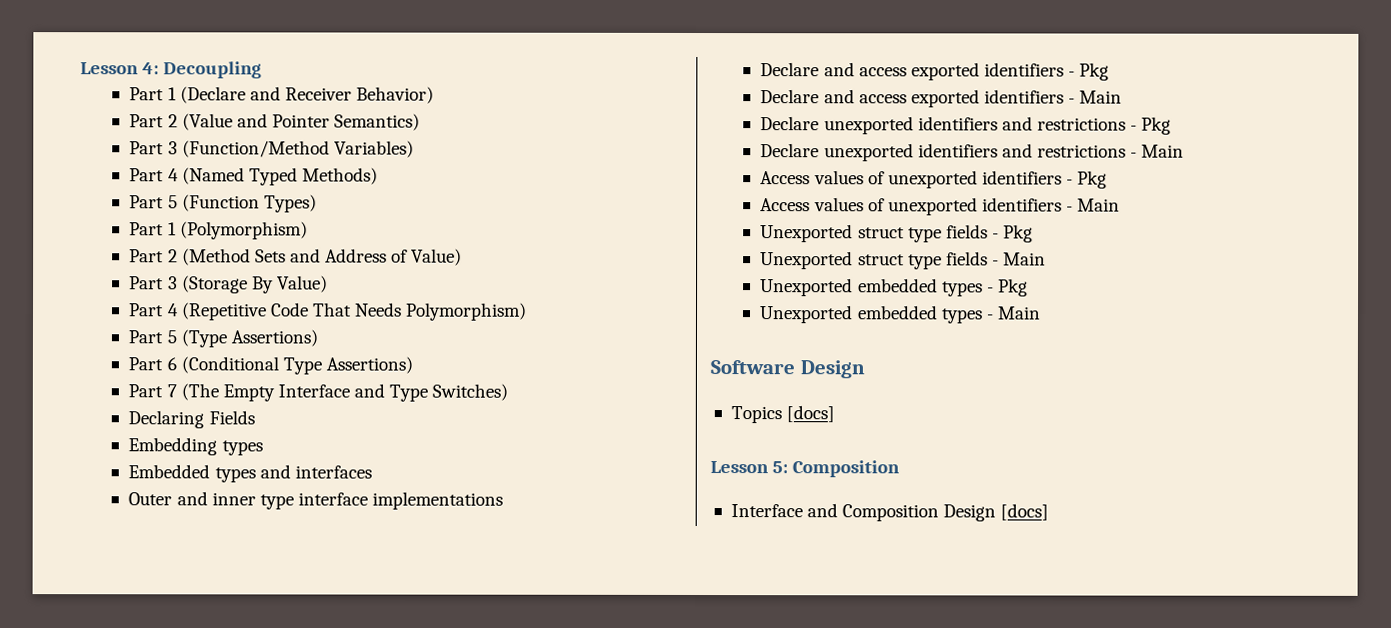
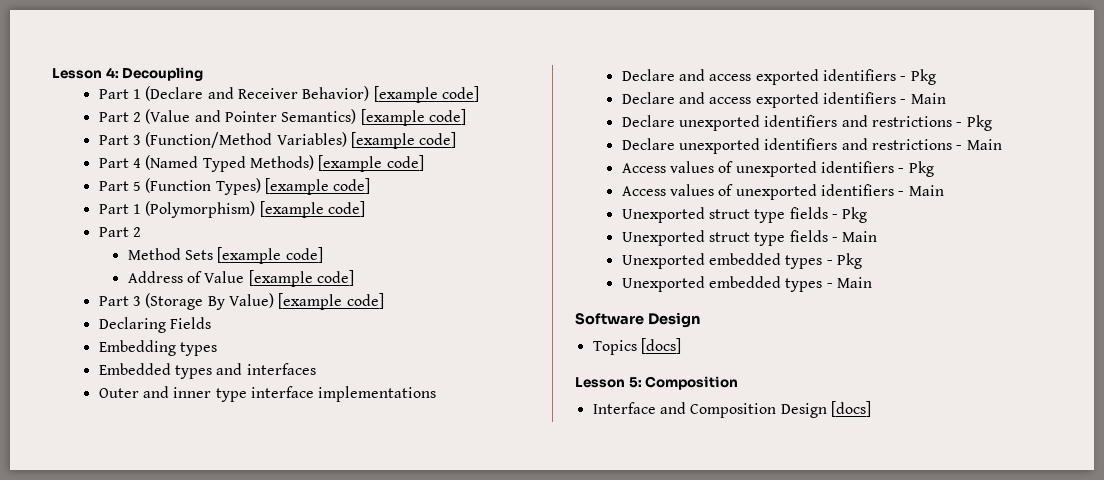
- Part 1 (Declare and Receiver Behavior)
+ Part 1 (Declare and Receiver Behavior) [example code]
- Part 2 (Value and Pointer Semantics)
+ Part 2 (Value and Pointer Semantics) [example code]
- Part 3 (Function/Method Variables)
+ Part 3 (Function/Method Variables) [example code]
- Part 4 (Named Typed Methods)
+ Part 4 (Named Typed Methods) [example code]
- Part 5 (Function Types)
+ Part 5 (Function Types) [example code]
- Part 1 (Polymorphism)
- Part 2 (Method Sets and Address of Value)
+ Part 1 (Polymorphism) [example code]
+ Part 2
+ Method Sets [example code]
+ Address of Value [example code]
- Part 3 (Storage By Value)
- Part 4 (Repetitive Code That Needs Polymorphism)
- Part 5 (Type Assertions)
- Part 6 (Conditional Type Assertions)
- Part 7 (The Empty Interface and Type Switches)
+ Part 3 (Storage By Value) [example code]

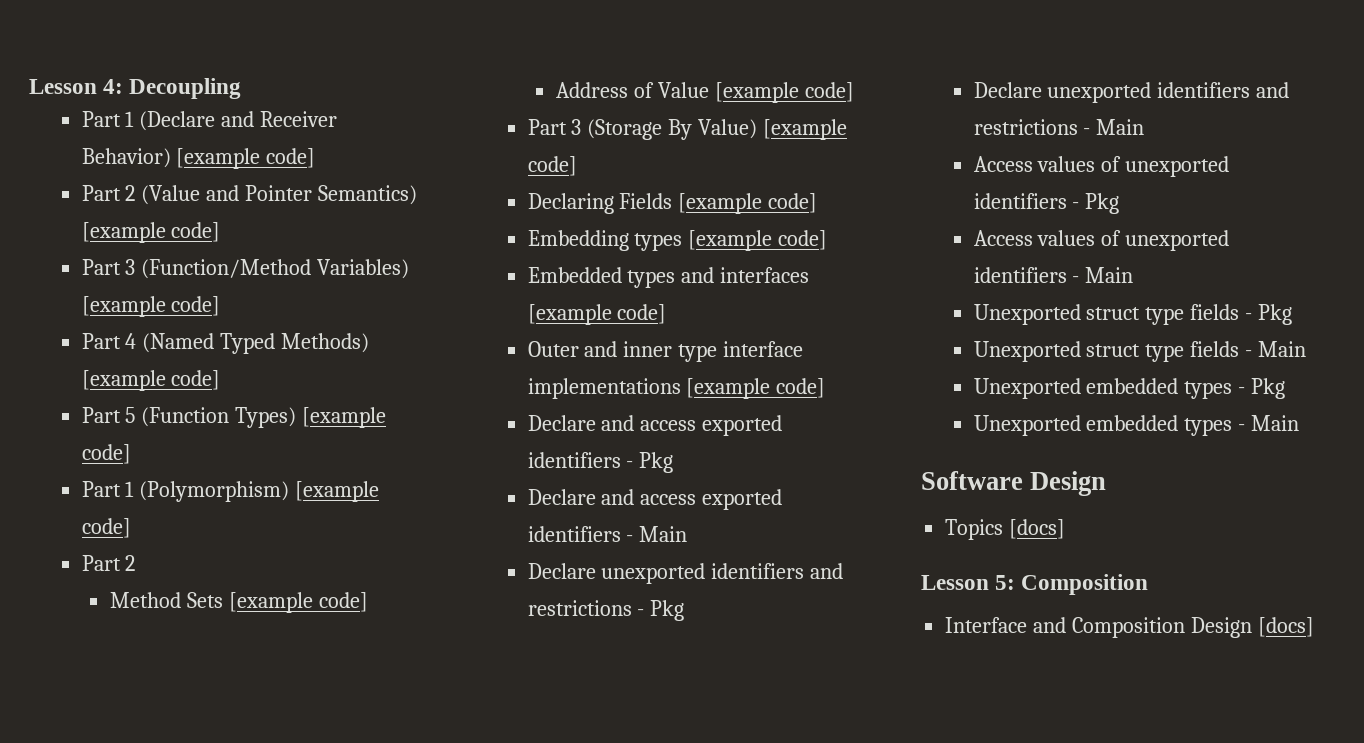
- Declaring Fields
+ Declaring Fields [example code]
- Embedding types
+ Embedding types [example code]
- Embedded types and interfaces
+ Embedded types and interfaces [example code]
- Outer and inner type interface implementations
+ Outer and inner type interface implementations [example code]

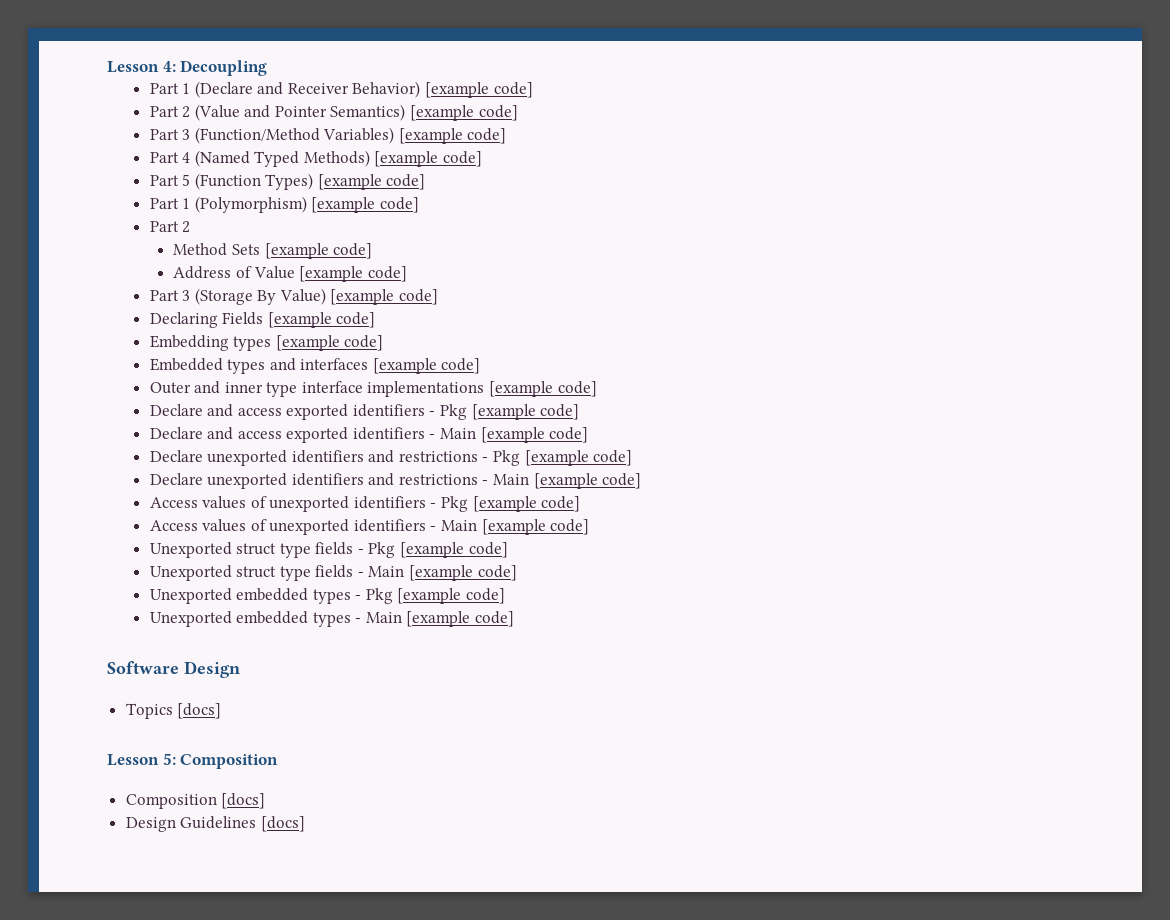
- Declare and access exported identifiers - Pkg
+ Declare and access exported identifiers - Pkg [example code]
- Declare and access exported identifiers - Main
+ Declare and access exported identifiers - Main [example code]
- Declare unexported identifiers and restrictions - Pkg
+ Declare unexported identifiers and restrictions - Pkg [example code]
- Declare unexported identifiers and restrictions - Main
+ Declare unexported identifiers and restrictions - Main [example code]
- Access values of unexported identifiers - Pkg
+ Access values of unexported identifiers - Pkg [example code]
- Access values of unexported identifiers - Main
+ Access values of unexported identifiers - Main [example code]
- Unexported struct type fields - Pkg
+ Unexported struct type fields - Pkg [example code]
- Unexported struct type fields - Main
+ Unexported struct type fields - Main [example code]
- Unexported embedded types - Pkg
+ Unexported embedded types - Pkg [example code]
- Unexported embedded types - Main
+ Unexported embedded types - Main [example code]
- Interface and Composition Design [docs]
+ Composition [docs]
+ Design Guidelines [docs]

